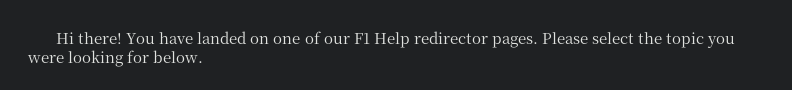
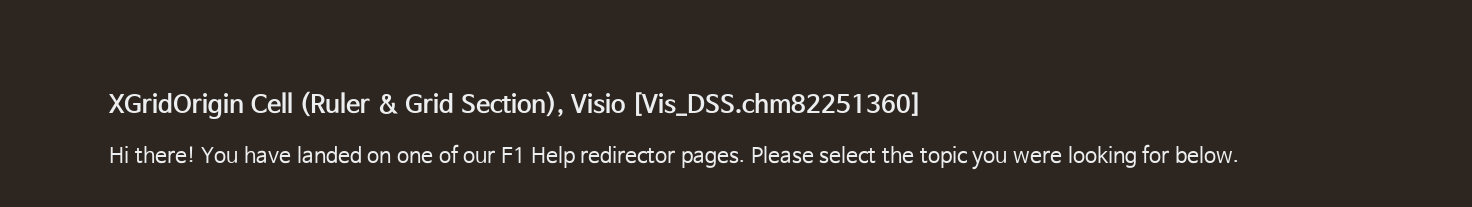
+ XGridOrigin Cell (Ruler & Grid Section), Visio [Vis_DSS.chm82251360]

